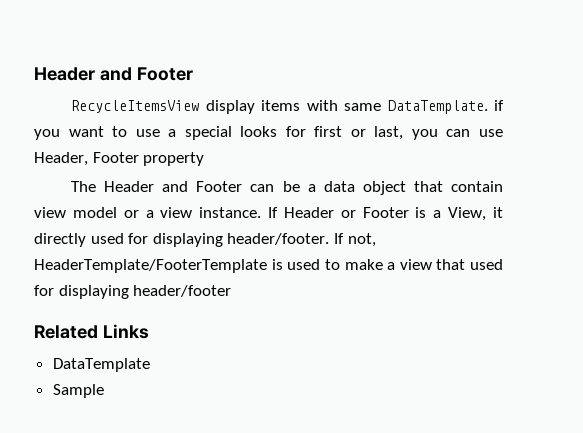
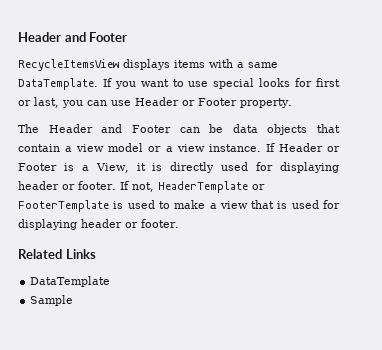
- RecycleItemsView display items with same DataTemplate. if you want to use a special looks for first or last, you can use Header, Footer property
+ RecycleItemsView displays items with a same DataTemplate. If you want to use special looks for first or last, you can use Header or Footer property.
- The Header and Footer can be a data object that contain view model or a view instance.
+ The Header and Footer can be data objects that contain a view model or a view instance.
- If Header or Footer is a View, it directly used for displaying header/footer. If not, HeaderTemplate/FooterTemplate is used to make a view that used for displaying header/footer
+ If Header or Footer is a View, it is directly used for displaying header or footer. If not, HeaderTemplate or FooterTemplate is used to make a view that is used for displaying header or footer.

